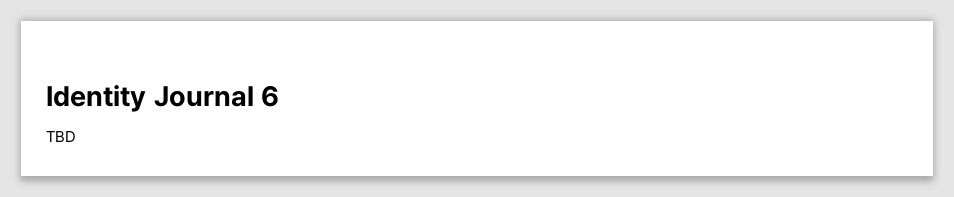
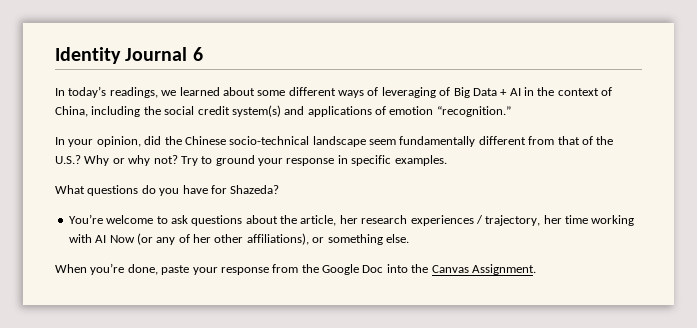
- TBD
+ In today’s readings, we learned about some different ways of leveraging of Big Data + AI in the context of China, including the social credit system(s) and applications of emotion “recognition.”
+ In your opinion, did the Chinese socio-technical landscape seem fundamentally different from that of the U.S.? Why or why not? Try to ground your response in specific examples.
+ What questions do you have for Shazeda?
+ You’re welcome to ask questions about the article, her research experiences / trajectory, her time working with AI Now (or any of her other affiliations), or something else.
+ When you’re done, paste your response from the Google Doc into the Canvas Assignment.

